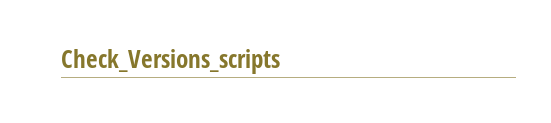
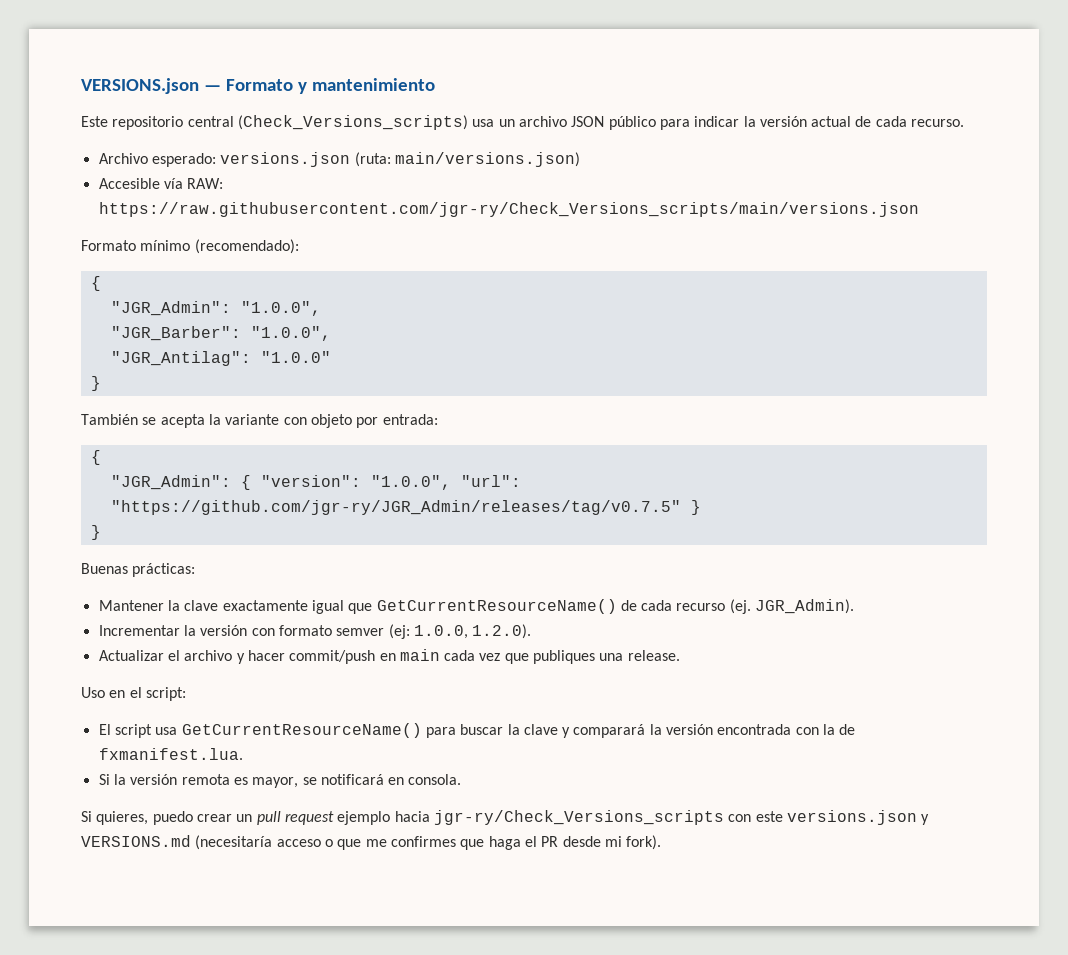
- Check_Versions_scripts
+ VERSIONS.json — Formato y mantenimiento
+ Este repositorio central (Check_Versions_scripts) usa un archivo JSON público para indicar la versión actual de cada recurso.
+ Archivo esperado: versions.json (ruta: main/versions.json)
+ Accesible vía RAW: https://raw.githubusercontent.com/jgr-ry/Check_Versions_scripts/main/versions.json
+ Formato mínimo (recomendado):
+ {
+ "JGR_Admin": "1.0.0",
+ "JGR_Barber": "1.0.0",
+ "JGR_Antilag": "1.0.0"
+ }
+ También se acepta la variante con objeto por entrada:
+ {
+ "JGR_Admin": { "version": "1.0.0", "url": "https://github.com/jgr-ry/JGR_Admin/releases/tag/v0.7.5" }
+ }
+ Buenas prácticas:
+ Mantener la clave exactamente igual que GetCurrentResourceName() de cada recurso (ej. JGR_Admin).
+ Incrementar la versión con formato semver (ej: 1.0.0, 1.2.0).
+ Actualizar el archivo y hacer commit/push en main cada vez que publiques una release.
+ Uso en el script:
+ El script usa GetCurrentResourceName() para buscar la clave y comparará la versión encontrada con la de fxmanifest.lua.
+ Si la versión remota es mayor, se notificará en consola.
+ Si quieres, puedo crear un pull request ejemplo hacia jgr-ry/Check_Versions_scripts con este versions.json y VERSIONS.md (necesitaría acceso o que me confirmes que haga el PR desde mi fork).

